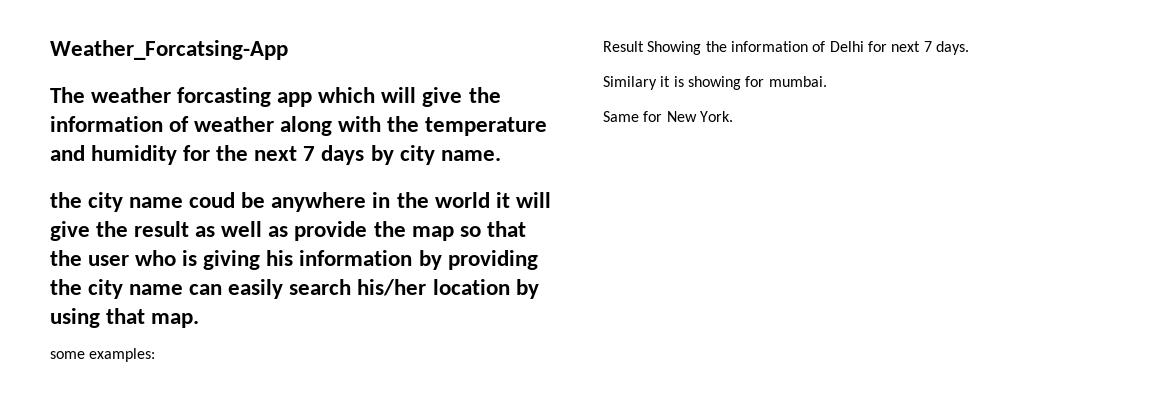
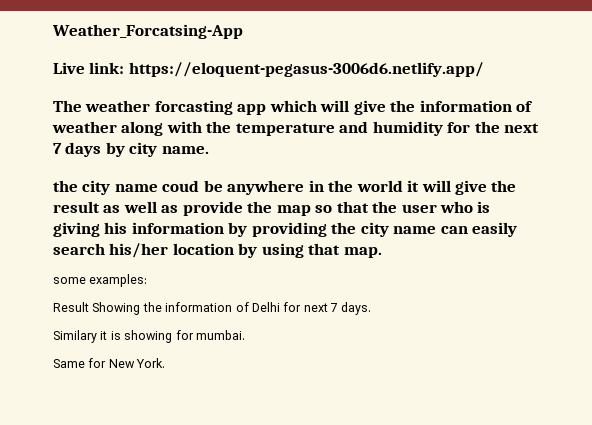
+ Live link: https://eloquent-pegasus-3006d6.netlify.app/

